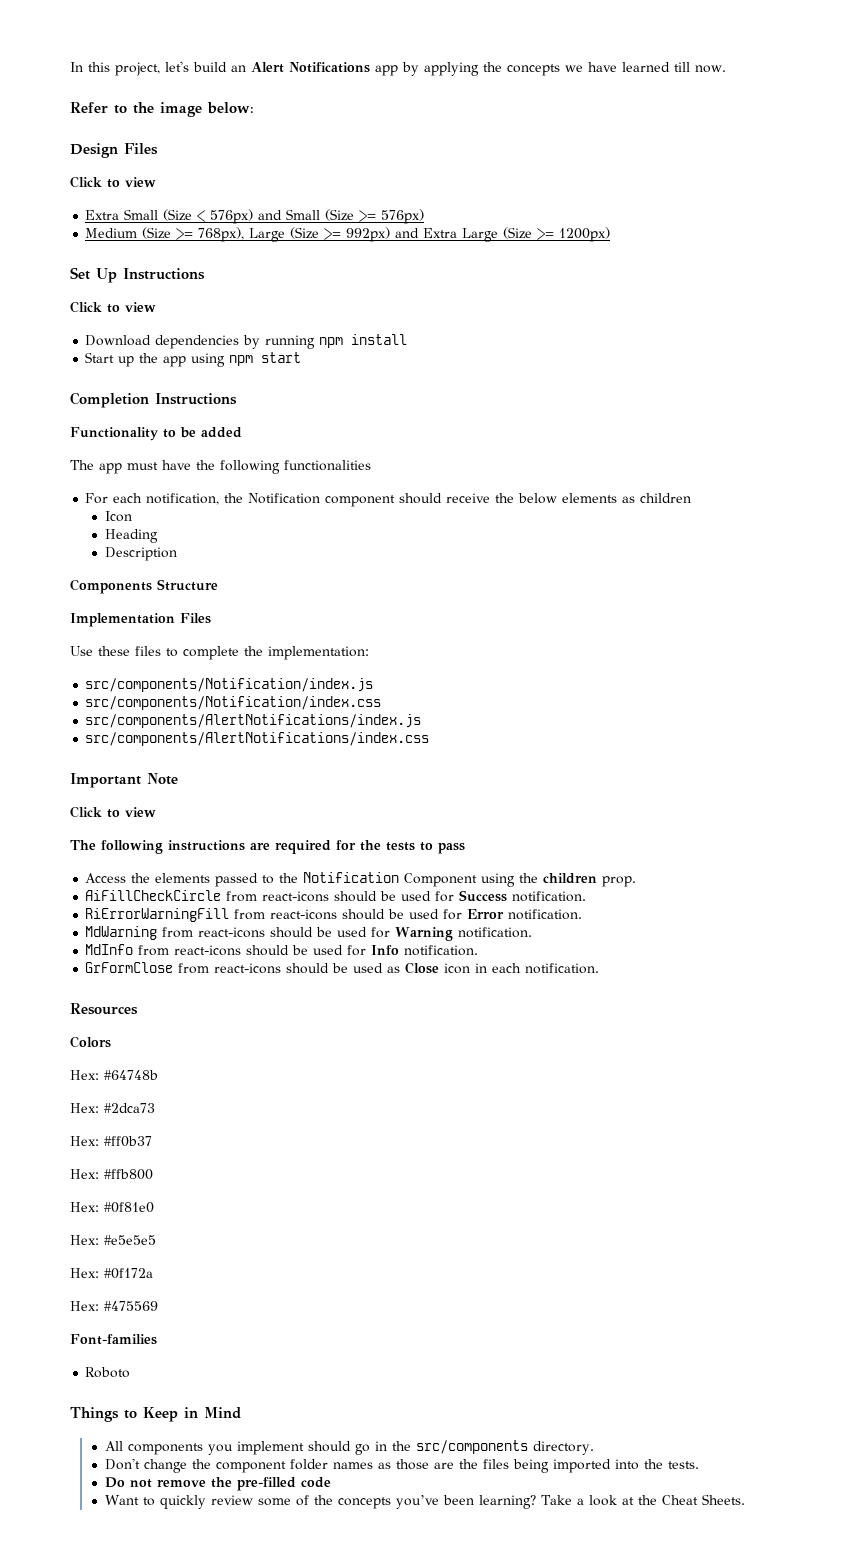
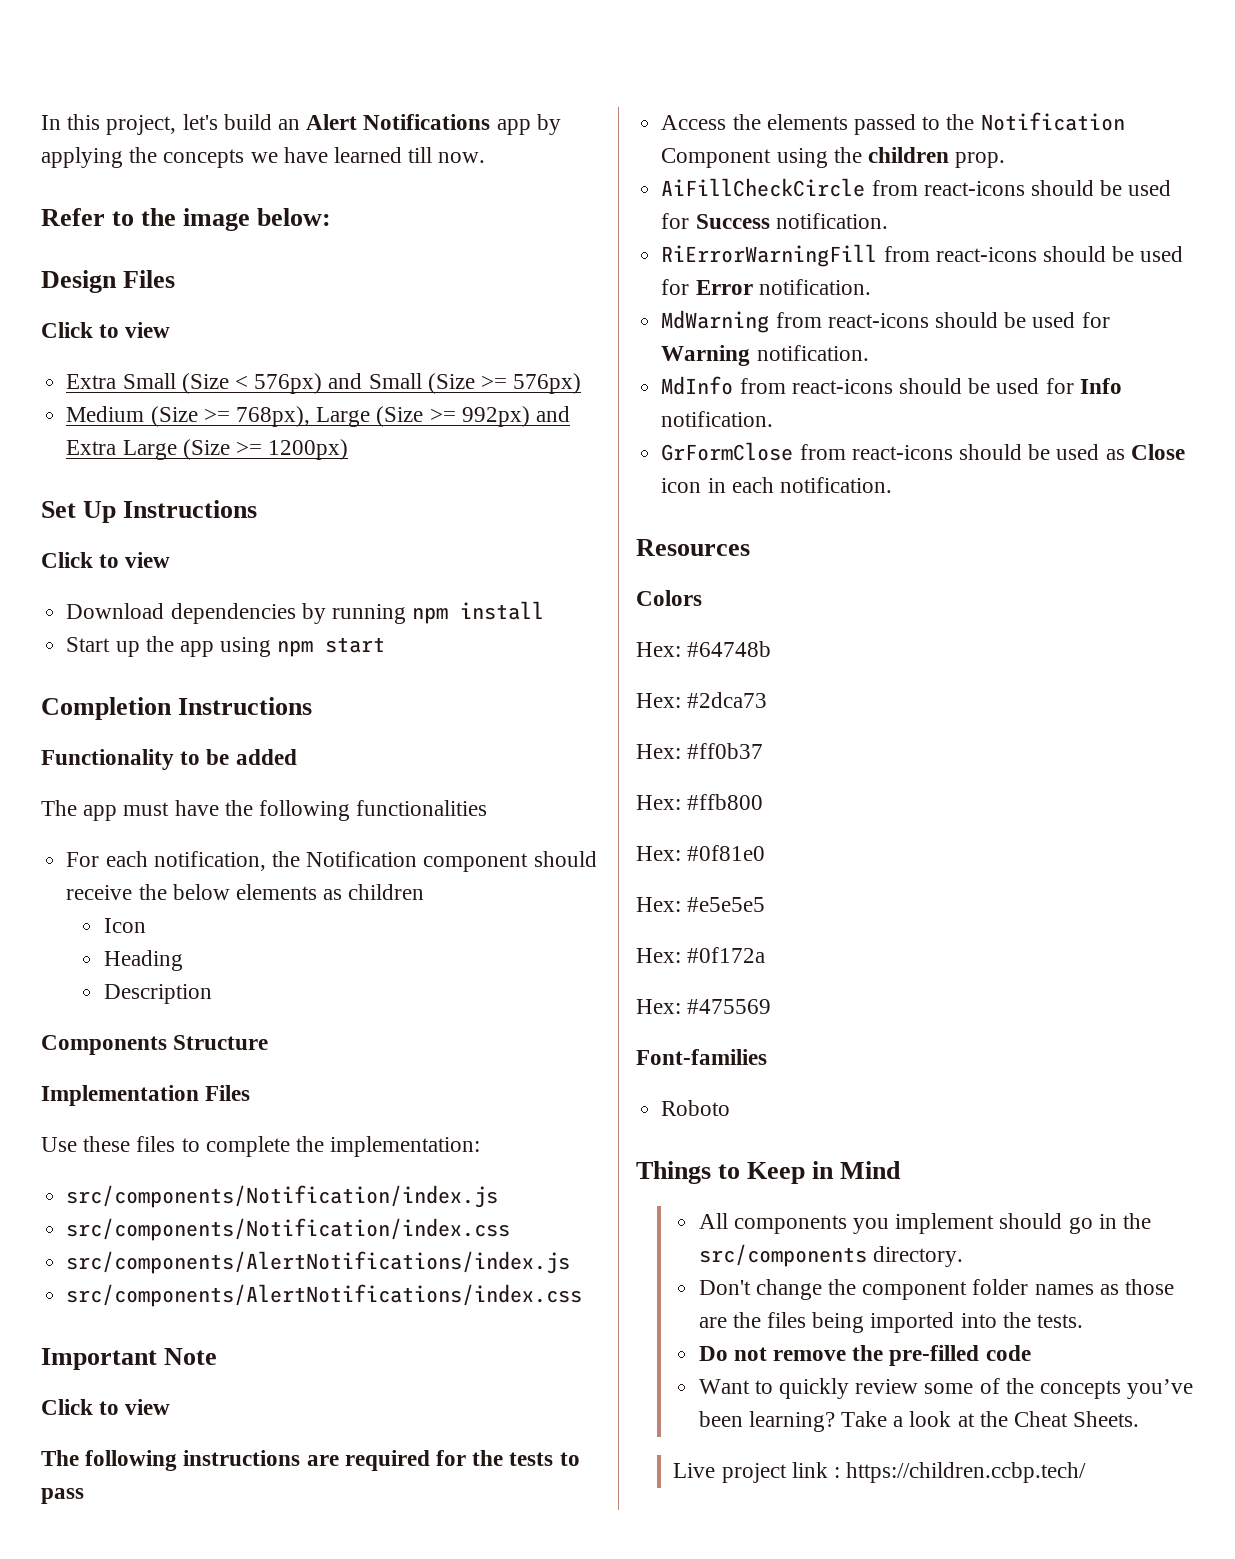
+ Live project link : https://children.ccbp.tech/

